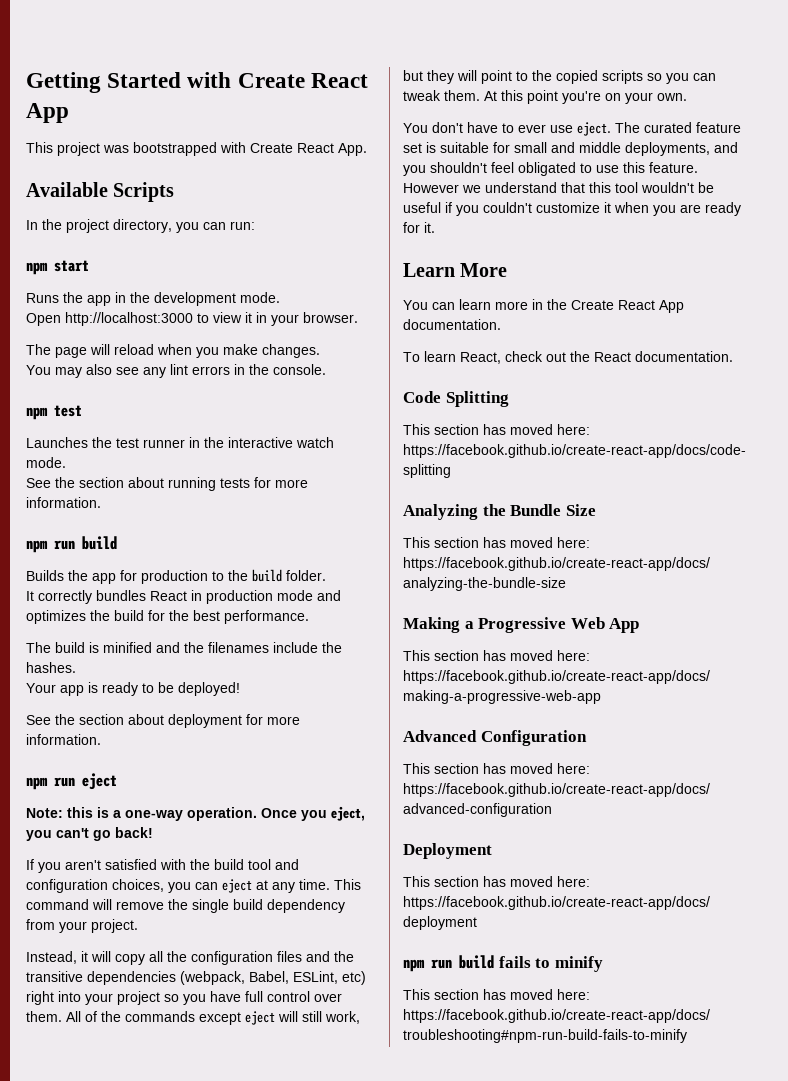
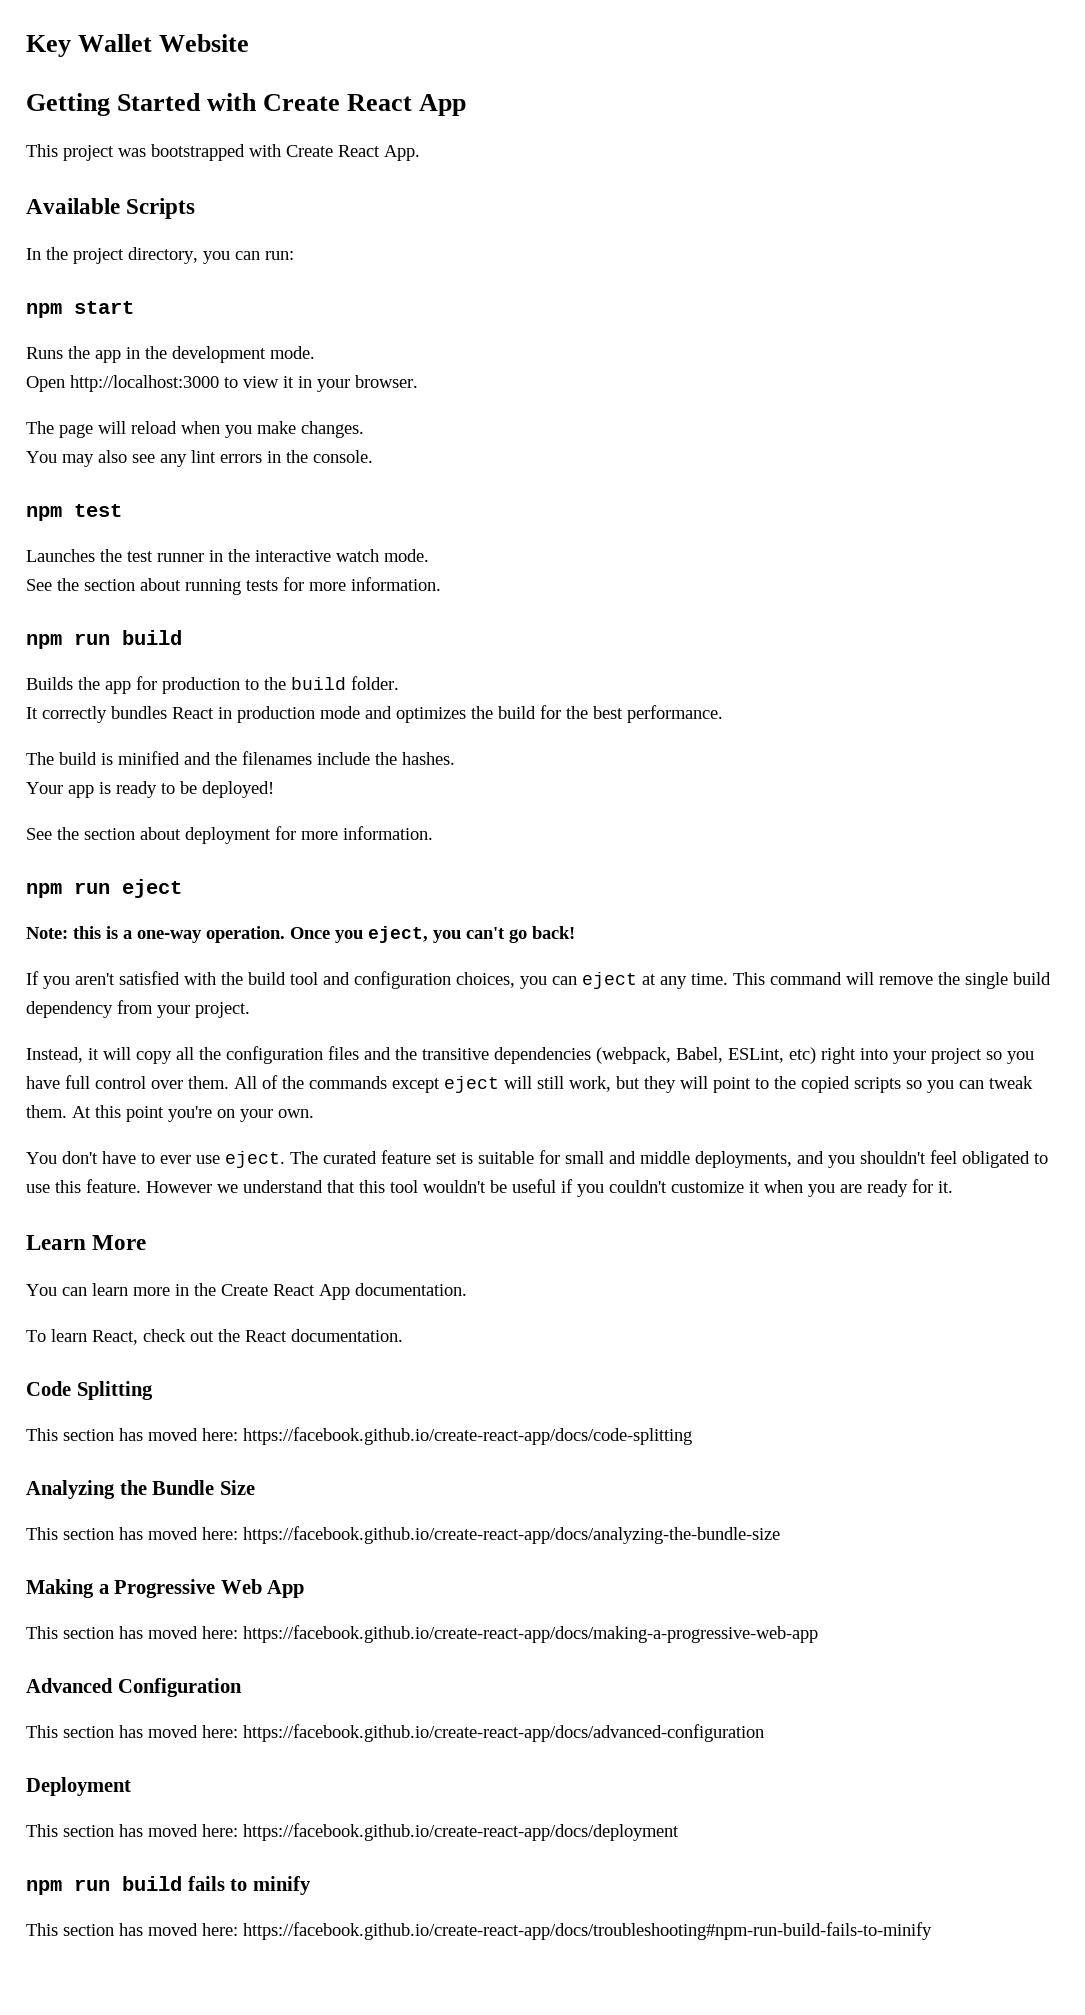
+ Key Wallet Website

